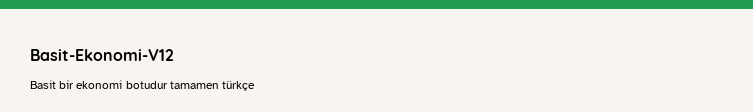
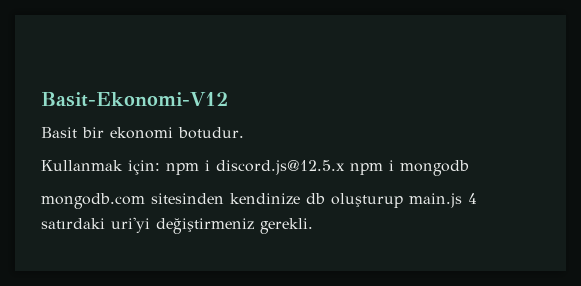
- Basit bir ekonomi botudur tamamen türkçe
+ Basit bir ekonomi botudur.
+ Kullanmak için: npm i discord.js@12.5.x npm i mongodb
+ mongodb.com sitesinden kendinize db oluşturup main.js 4 satırdaki uri'yi değiştirmeniz gerekli.

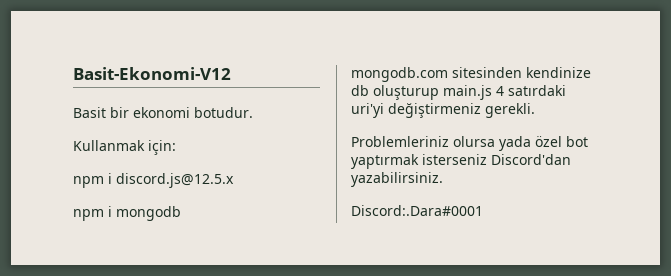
- Kullanmak için: npm i discord.js@12.5.x npm i mongodb
+ Kullanmak için:
+ npm i discord.js@12.5.x
+ npm i mongodb
+ Problemleriniz olursa yada özel bot yaptırmak isterseniz Discord'dan yazabilirsiniz.
+ Discord:.Dara#0001

